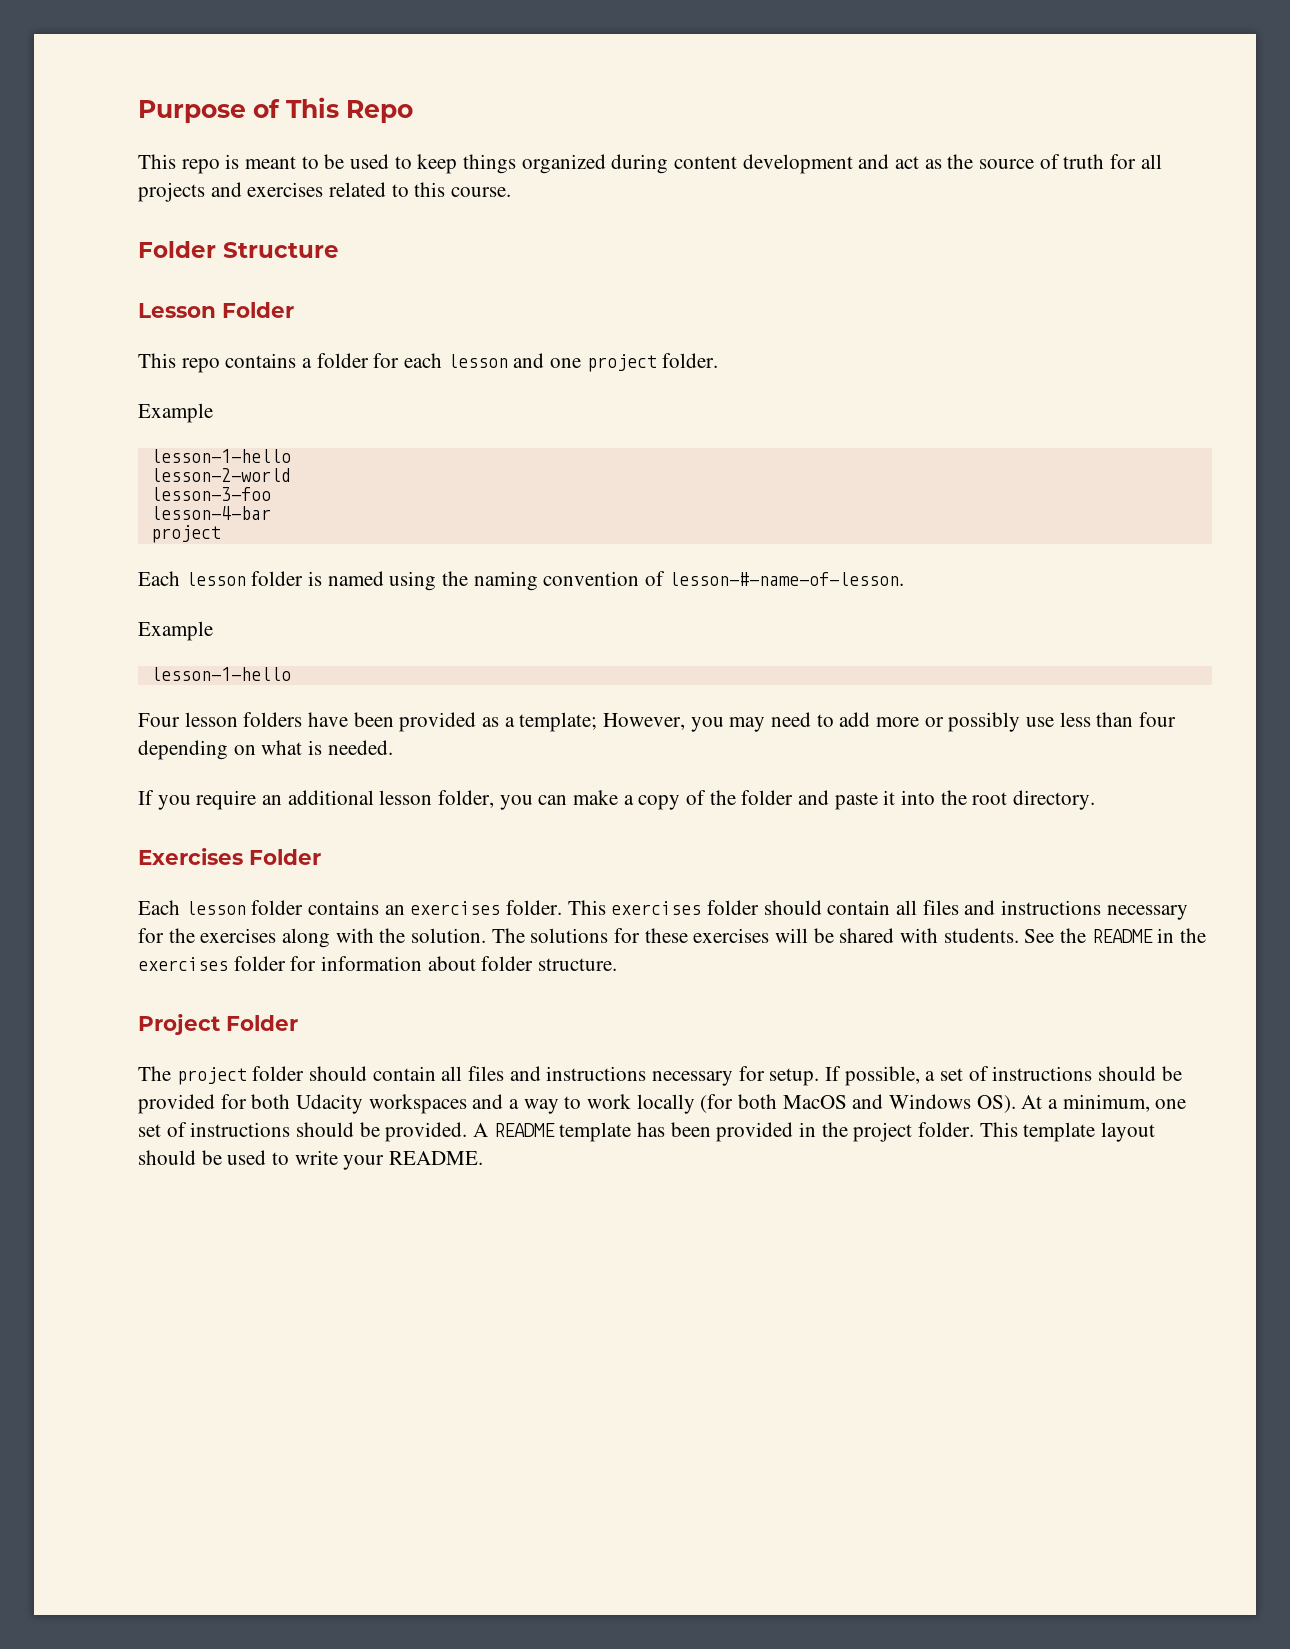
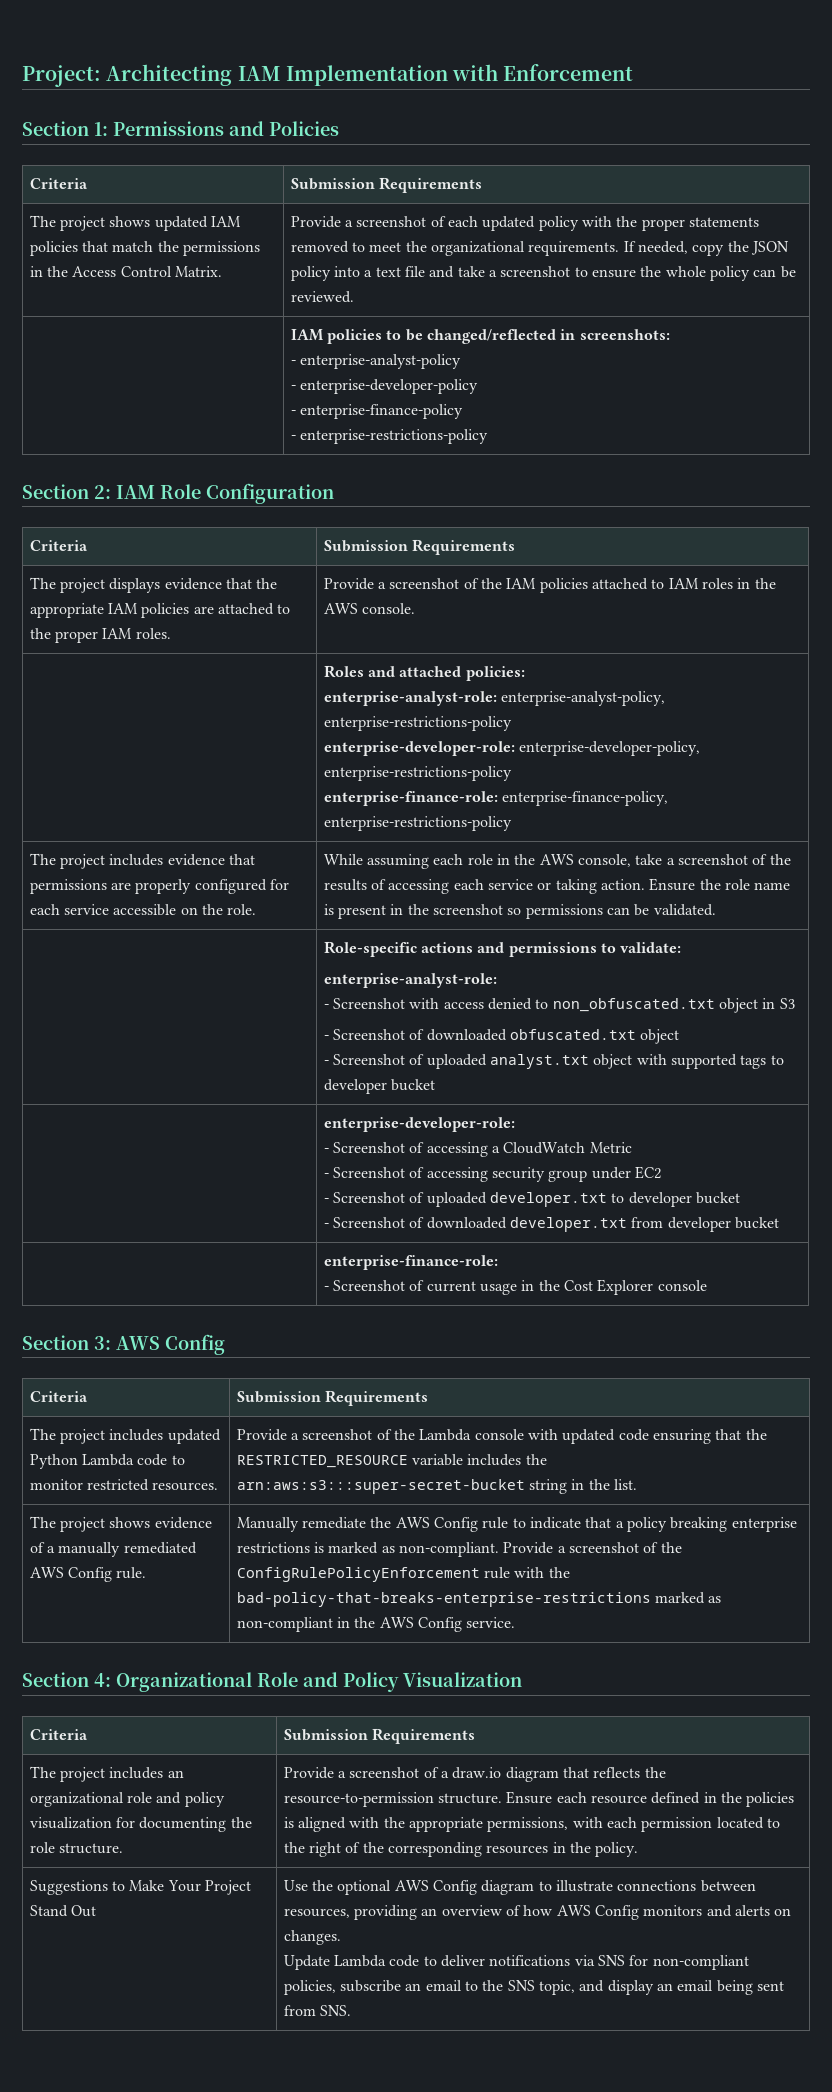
- Purpose of This Repo
- This repo is meant to be used to keep things organized during content development and act as the source of truth for all projects and exercises related to this course.
- Folder Structure
- Lesson Folder
- This repo contains a folder for each lesson and one project folder.
- Example
- lesson-1-hello
- lesson-2-world
- lesson-3-foo
- lesson-4-bar
- project
- Each lesson folder is named using the naming convention of lesson-#-name-of-lesson.
- Example
- lesson-1-hello
- Four lesson folders have been provided as a template; However, you may need to add more or possibly use less than four depending on what is needed.
- If you require an additional lesson folder, you can make a copy of the folder and paste it into the root directory.
- Exercises Folder
- Each lesson folder contains an exercises folder. This exercises folder should contain all files and instructions necessary for the exercises along with the solution. The solutions for these exercises will be shared with students. See the README in the exercises folder for information about folder structure.
- Project Folder
- The project folder should contain all files and instructions necessary for setup. If possible, a set of instructions should be provided for both Udacity workspaces and a way to work locally (for both MacOS and Windows OS). At a minimum, one set of instructions should be provided. A README template has been provided in the project folder. This template layout should be used to write your README.
+ Project: Architecting IAM Implementation with Enforcement
+ Section 1: Permissions and Policies
+ Criteria | Submission Requirements
+ The project shows updated IAM policies that match the permissions in the Access Control Matrix. | Provide a screenshot of each updated policy with the proper statements removed to meet the organizational requirements. If needed, copy the JSON policy into a text file and take a screenshot to ensure the whole policy can be reviewed.
+ | IAM policies to be changed/reflected in screenshots:
+ - enterprise-analyst-policy
+ - enterprise-developer-policy
+ - enterprise-finance-policy
+ - enterprise-restrictions-policy
+ Section 2: IAM Role Configuration
+ Criteria | Submission Requirements
+ The project displays evidence that the appropriate IAM policies are attached to the proper IAM roles. | Provide a screenshot of the IAM policies attached to IAM roles in the AWS console.
+ | Roles and attached policies:
+ enterprise-analyst-role: enterprise-analyst-policy, enterprise-restrictions-policy
+ enterprise-developer-role: enterprise-developer-policy, enterprise-restrictions-policy
+ enterprise-finance-role: enterprise-finance-policy, enterprise-restrictions-policy
+ The project includes evidence that permissions are properly configured for each service accessible on the role. | While assuming each role in the AWS console, take a screenshot of the results of accessing each service or taking action. Ensure the role name is present in the screenshot so permissions can be validated.
+ | Role-specific actions and permissions to validate:
+ enterprise-analyst-role:
+ - Screenshot with access denied to non_obfuscated.txt object in S3
+ - Screenshot of downloaded obfuscated.txt object
+ - Screenshot of uploaded analyst.txt object with supported tags to developer bucket
+ | enterprise-developer-role:
+ - Screenshot of accessing a CloudWatch Metric
+ - Screenshot of accessing security group under EC2
+ - Screenshot of uploaded developer.txt to developer bucket
+ - Screenshot of downloaded developer.txt from developer bucket
+ | enterprise-finance-role:
+ - Screenshot of current usage in the Cost Explorer console
+ Section 3: AWS Config
+ Criteria | Submission Requirements
+ The project includes updated Python Lambda code to monitor restricted resources. | Provide a screenshot of the Lambda console with updated code ensuring that the RESTRICTED_RESOURCE variable includes the arn:aws:s3:::super-secret-bucket string in the list.
+ The project shows evidence of a manually remediated AWS Config rule. | Manually remediate the AWS Config rule to indicate that a policy breaking enterprise restrictions is marked as non-compliant. Provide a screenshot of the ConfigRulePolicyEnforcement rule with the bad-policy-that-breaks-enterprise-restrictions marked as non-compliant in the AWS Config service.
+ Section 4: Organizational Role and Policy Visualization
+ Criteria | Submission Requirements
+ The project includes an organizational role and policy visualization for documenting the role structure. | Provide a screenshot of a draw.io diagram that reflects the resource-to-permission structure. Ensure each resource defined in the policies is aligned with the appropriate permissions, with each permission located to the right of the corresponding resources in the policy.
+ Suggestions to Make Your Project Stand Out | Use the optional AWS Config diagram to illustrate connections between resources, providing an overview of how AWS Config monitors and alerts on changes.
+ Update Lambda code to deliver notifications via SNS for non-compliant policies, subscribe an email to the SNS topic, and display an email being sent from SNS.

